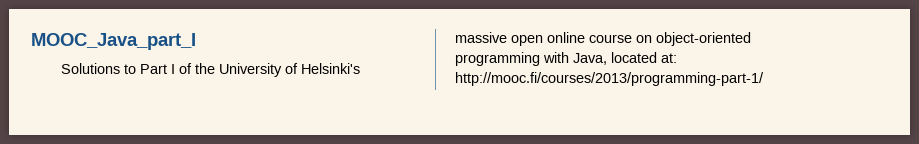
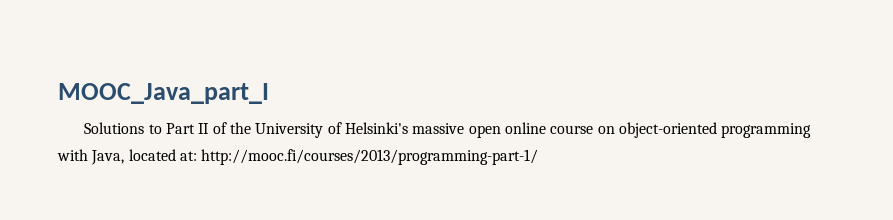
- Solutions to Part I of the University of Helsinki's massive open online course on object-oriented programming with Java, located at: http://mooc.fi/courses/2013/programming-part-1/
+ Solutions to Part II of the University of Helsinki's massive open online course on object-oriented programming with Java, located at: http://mooc.fi/courses/2013/programming-part-1/

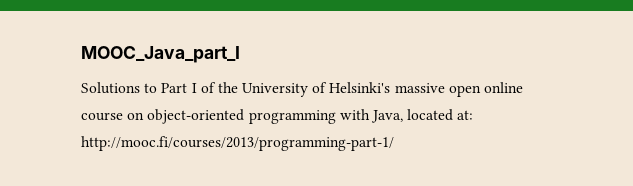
- Solutions to Part II of the University of Helsinki's massive open online course on object-oriented programming with Java, located at: http://mooc.fi/courses/2013/programming-part-1/
+ Solutions to Part I of the University of Helsinki's massive open online course on object-oriented programming with Java, located at: http://mooc.fi/courses/2013/programming-part-1/

